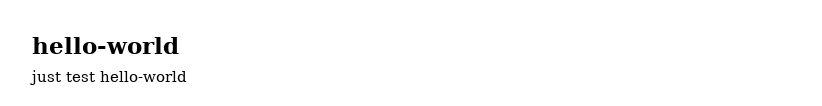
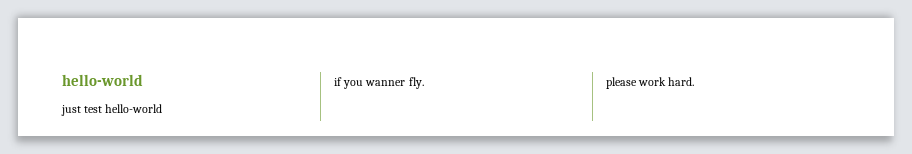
+ if you wanner fly.
+ please work hard.

